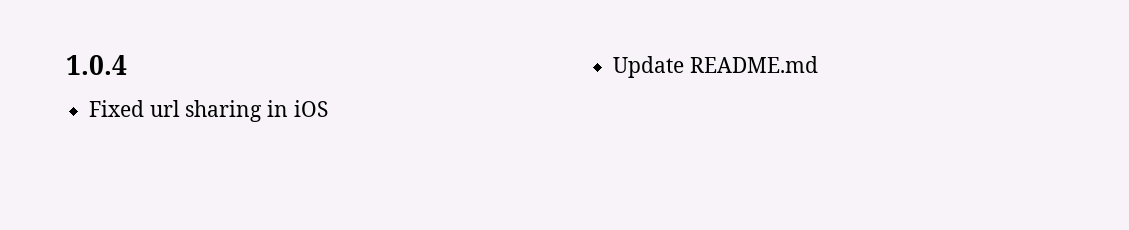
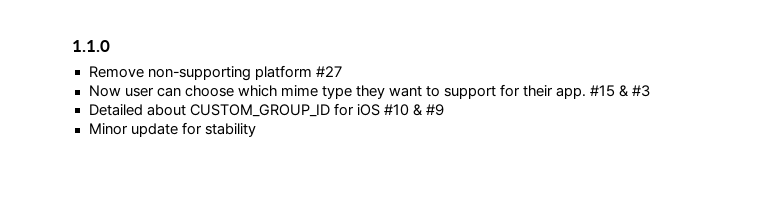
- 1.0.4
- Fixed url sharing in iOS
- Update README.md
+ 1.1.0
+ Remove non-supporting platform #27
+ Now user can choose which mime type they want to support for their app. #15 & #3
+ Detailed about CUSTOM_GROUP_ID for iOS #10 & #9
+ Minor update for stability

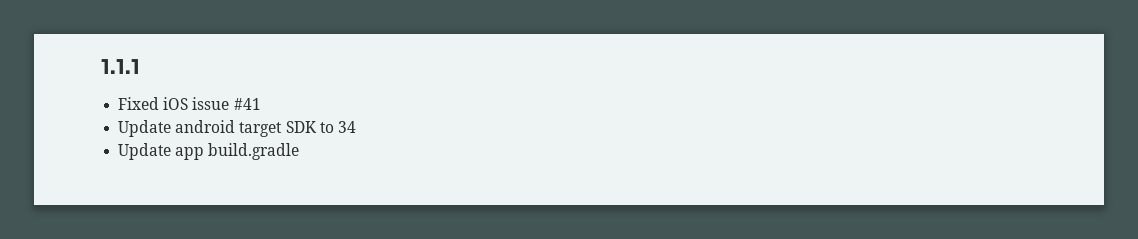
- 1.1.0
- Remove non-supporting platform #27
- Now user can choose which mime type they want to support for their app. #15 & #3
- Detailed about CUSTOM_GROUP_ID for iOS #10 & #9
- Minor update for stability
+ 1.1.1
+ Fixed iOS issue #41
+ Update android target SDK to 34
+ Update app build.gradle

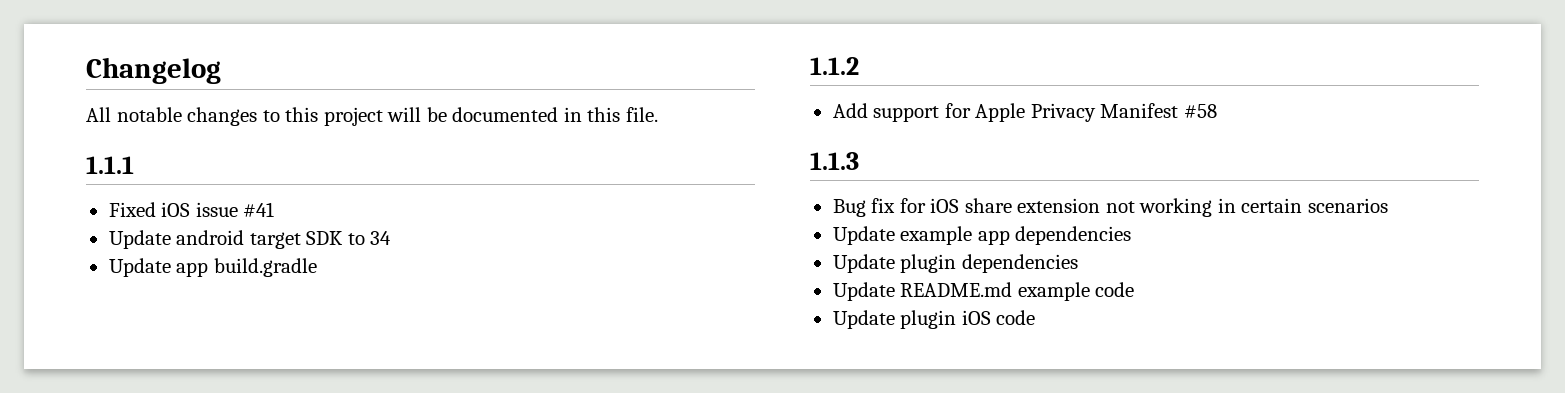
+ Changelog
+ All notable changes to this project will be documented in this file.
+ 1.1.2
+ Add support for Apple Privacy Manifest #58
+ 1.1.3
+ Bug fix for iOS share extension not working in certain scenarios
+ Update example app dependencies
+ Update plugin dependencies
+ Update README.md example code
+ Update plugin iOS code

